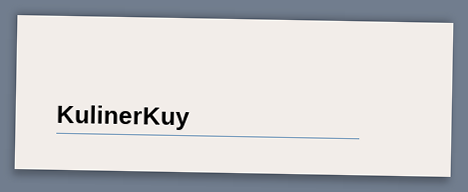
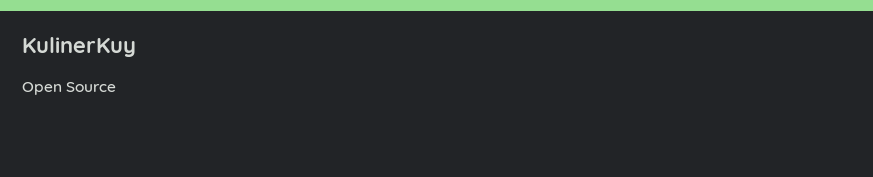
+ Open Source

